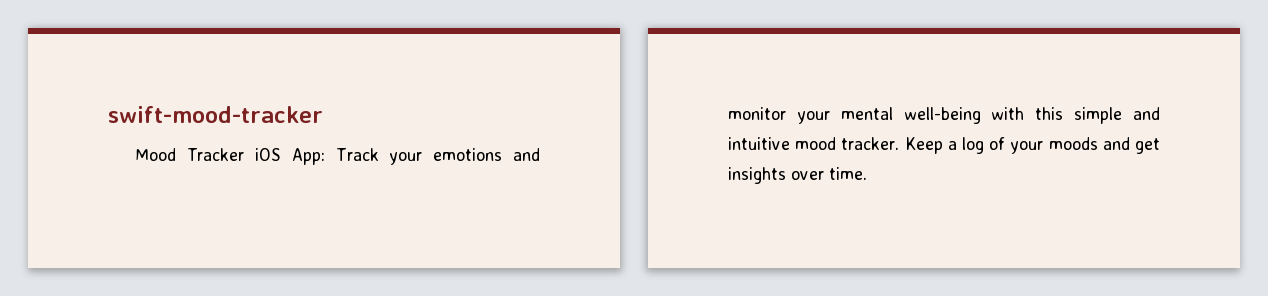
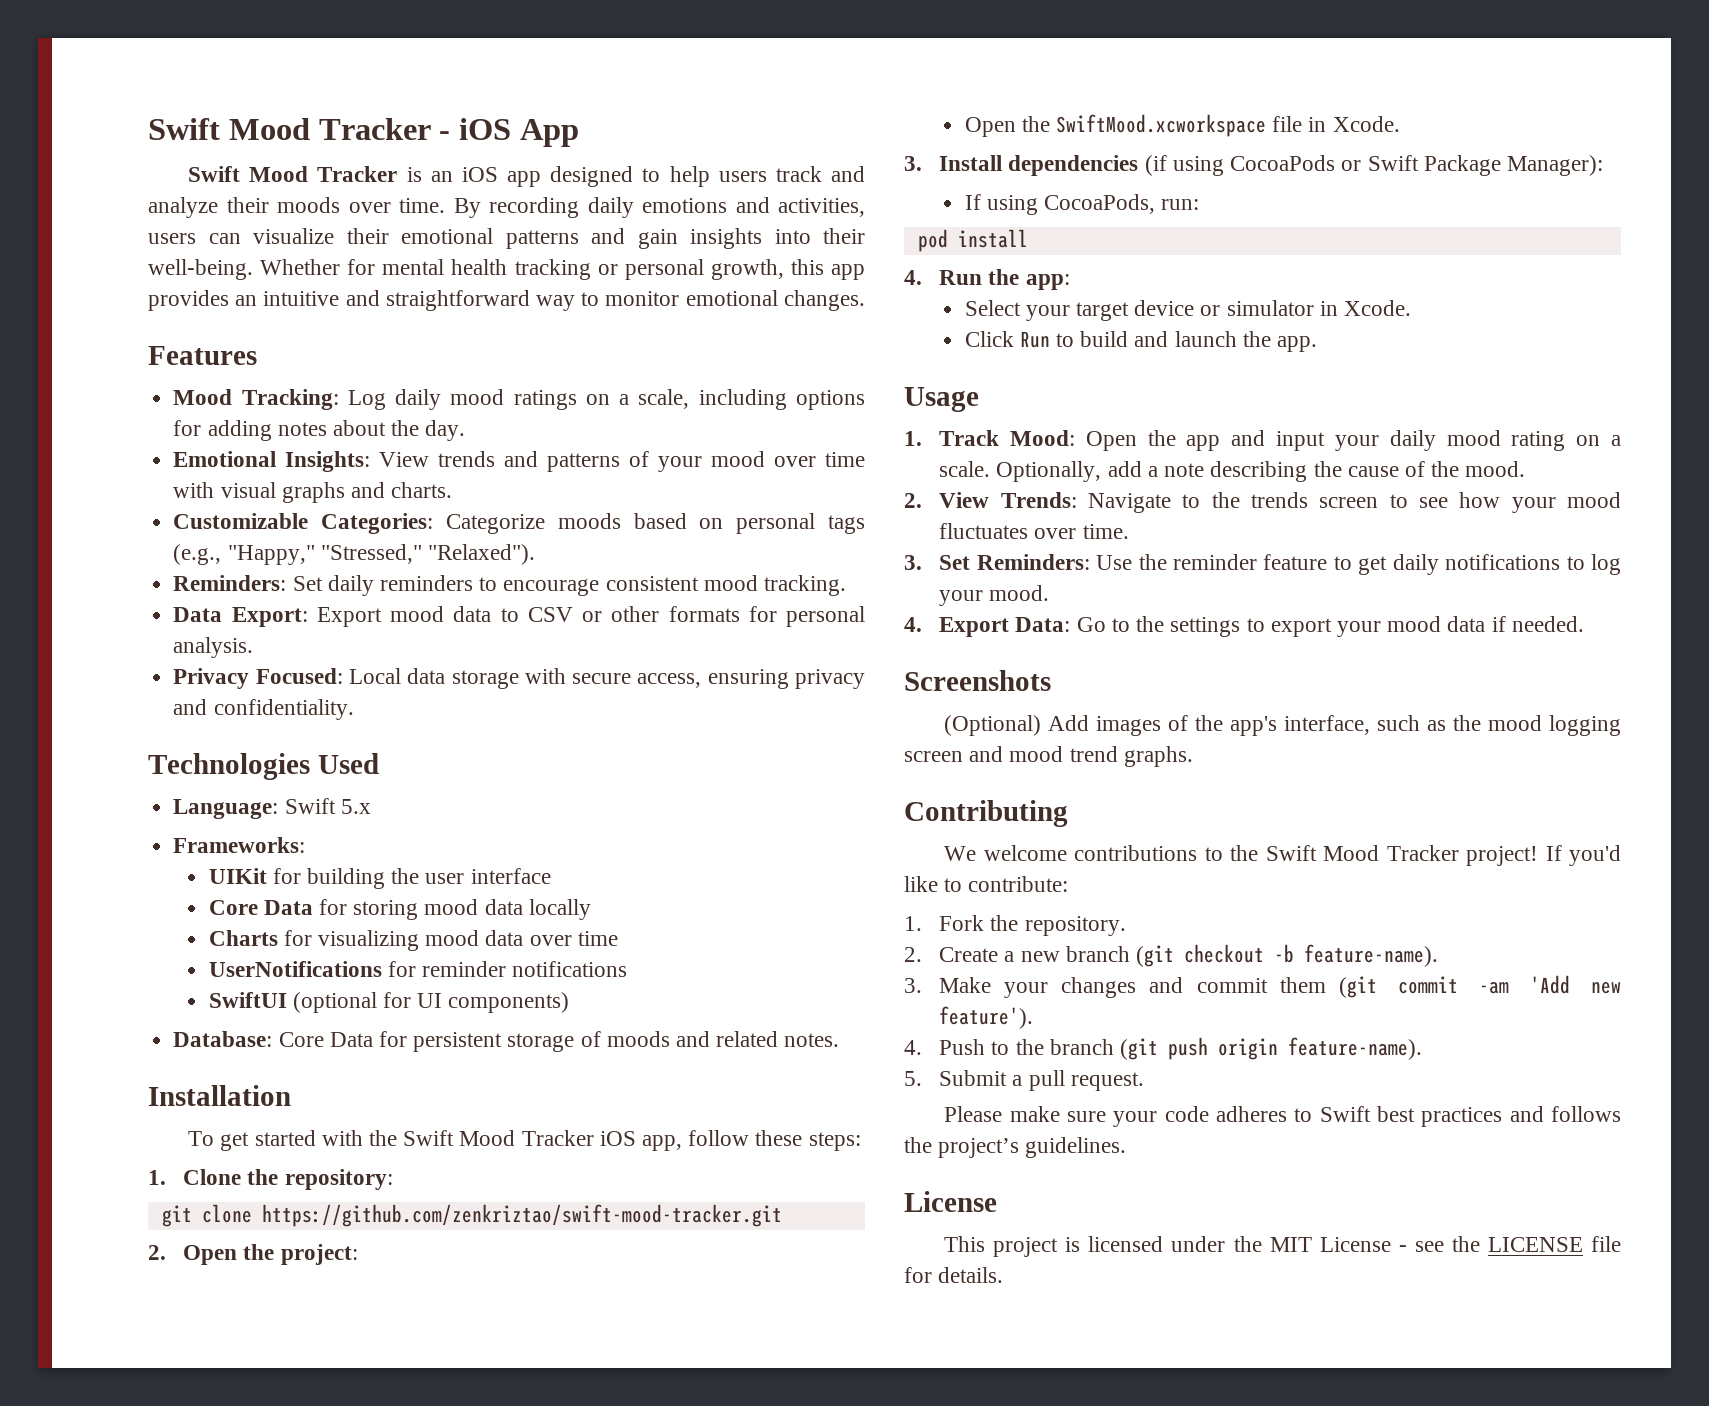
- swift-mood-tracker
- Mood Tracker iOS App: Track your emotions and monitor your mental well-being with this simple and intuitive mood tracker. Keep a log of your moods and get insights over time.
+ Swift Mood Tracker - iOS App
+ Swift Mood Tracker is an iOS app designed to help users track and analyze their moods over time. By recording daily emotions and activities, users can visualize their emotional patterns and gain insights into their well-being. Whether for mental health tracking or personal growth, this app provides an intuitive and straightforward way to monitor emotional changes.
+ Features
+ Mood Tracking: Log daily mood ratings on a scale, including options for adding notes about the day.
+ Emotional Insights: View trends and patterns of your mood over time with visual graphs and charts.
+ Customizable Categories: Categorize moods based on personal tags (e.g., "Happy," "Stressed," "Relaxed").
+ Reminders: Set daily reminders to encourage consistent mood tracking.
+ Data Export: Export mood data to CSV or other formats for personal analysis.
+ Privacy Focused: Local data storage with secure access, ensuring privacy and confidentiality.
+ Technologies Used
+ Language: Swift 5.x
+ Frameworks:
+ UIKit for building the user interface
+ Core Data for storing mood data locally
+ Charts for visualizing mood data over time
+ UserNotifications for reminder notifications
+ SwiftUI (optional for UI components)
+ Database: Core Data for persistent storage of moods and related notes.
+ Installation
+ To get started with the Swift Mood Tracker iOS app, follow these steps:
+ 1. Clone the repository:
+ git clone https://github.com/zenkriztao/swift-mood-tracker.git
+ 2. Open the project:
+ Open the SwiftMood.xcworkspace file in Xcode.
+ 3. Install dependencies (if using CocoaPods or Swift Package Manager):
+ If using CocoaPods, run:
+ pod install
+ 4. Run the app:
+ Select your target device or simulator in Xcode.
+ Click Run to build and launch the app.
+ Usage
+ 1. Track Mood: Open the app and input your daily mood rating on a scale. Optionally, add a note describing the cause of the mood.
+ 2. View Trends: Navigate to the trends screen to see how your mood fluctuates over time.
+ 3. Set Reminders: Use the reminder feature to get daily notifications to log your mood.
+ 4. Export Data: Go to the settings to export your mood data if needed.
+ Screenshots
+ (Optional) Add images of the app's interface, such as the mood logging screen and mood trend graphs.
+ Contributing
+ We welcome contributions to the Swift Mood Tracker project! If you'd like to contribute:
+ 1. Fork the repository.
+ 2. Create a new branch (git checkout -b feature-name).
+ 3. Make your changes and commit them (git commit -am 'Add new feature').
+ 4. Push to the branch (git push origin feature-name).
+ 5. Submit a pull request.
+ Please make sure your code adheres to Swift best practices and follows the project’s guidelines.
+ License
+ This project is licensed under the MIT License - see the LICENSE file for details.

